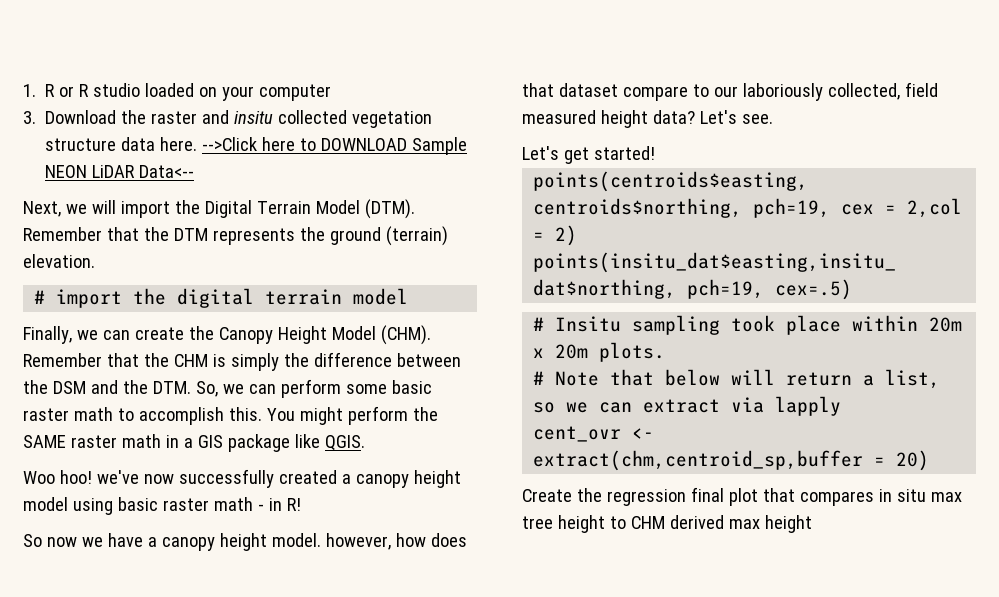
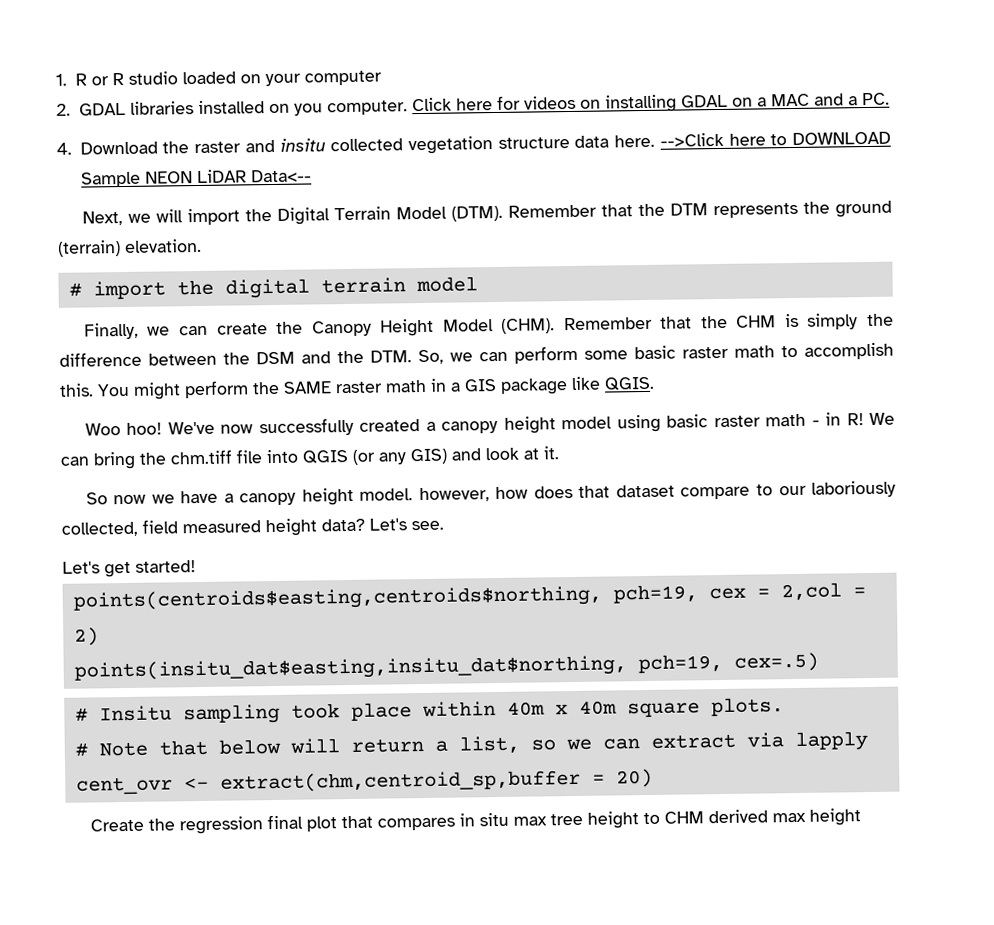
- 3. Download the raster and insitu collected vegetation structure data here.
+ 2. GDAL libraries installed on you computer. Click here for videos on installing GDAL on a MAC and a PC.
+ 4. Download the raster and insitu collected vegetation structure data here.
- Woo hoo! we've now successfully created a canopy height model using basic raster math - in R!
+ Woo hoo! We've now successfully created a canopy height model using basic raster math - in R! We can bring the chm.tiff file into QGIS (or any GIS) and look at it.
- # Insitu sampling took place within 20m x 20m plots.
+ # Insitu sampling took place within 40m x 40m square plots.

